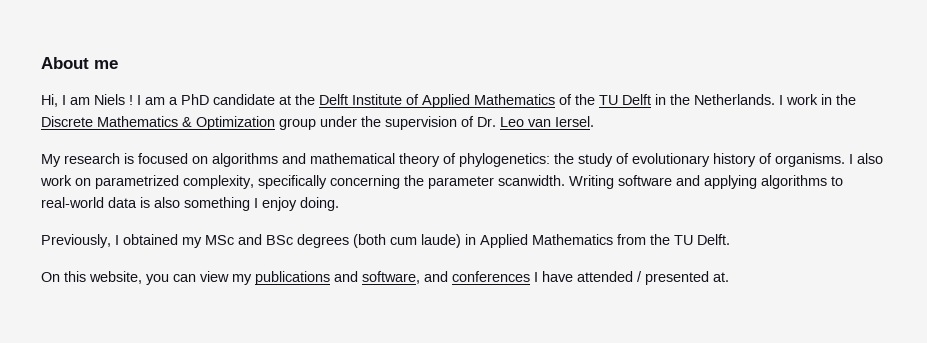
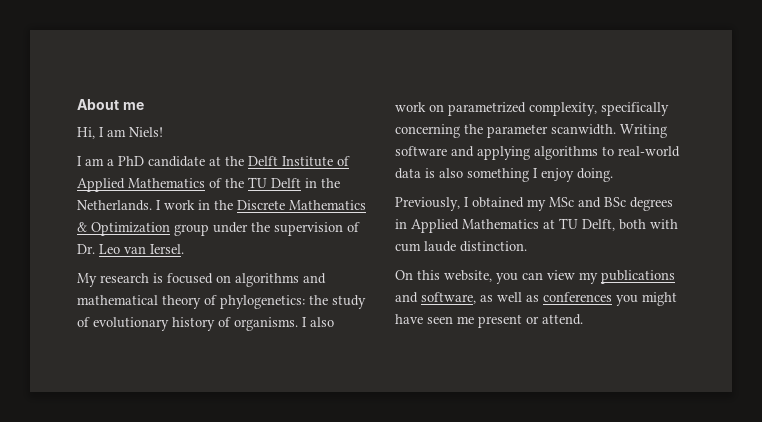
- Hi, I am Niels ! I am a PhD candidate at the Delft Institute of Applied Mathematics of the TU Delft in the Netherlands.
+ Hi, I am Niels!
+ I am a PhD candidate at the Delft Institute of Applied Mathematics of the TU Delft in the Netherlands.
- Previously, I obtained my MSc and BSc degrees (both cum laude) in Applied Mathematics from the TU Delft.
+ Previously, I obtained my MSc and BSc degrees in Applied Mathematics at TU Delft, both with cum laude distinction.
- On this website, you can view my publications and software, and conferences I have attended / presented at.
+ On this website, you can view my publications and software, as well as conferences you might have seen me present or attend.

